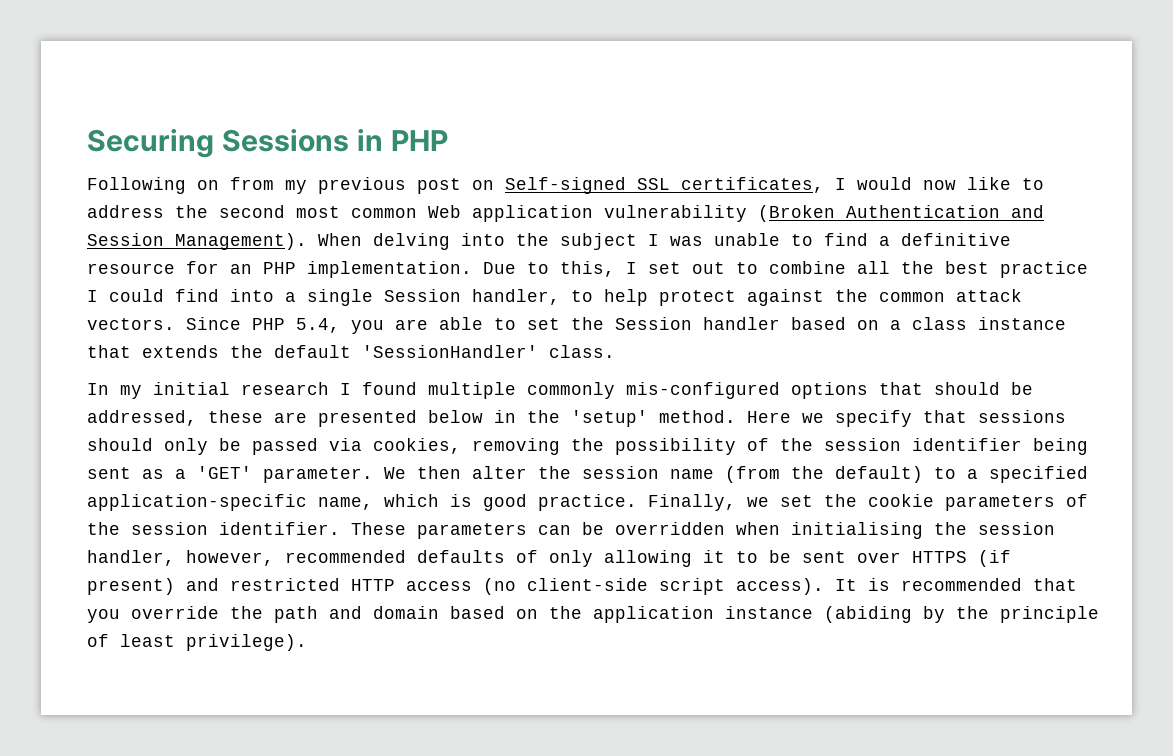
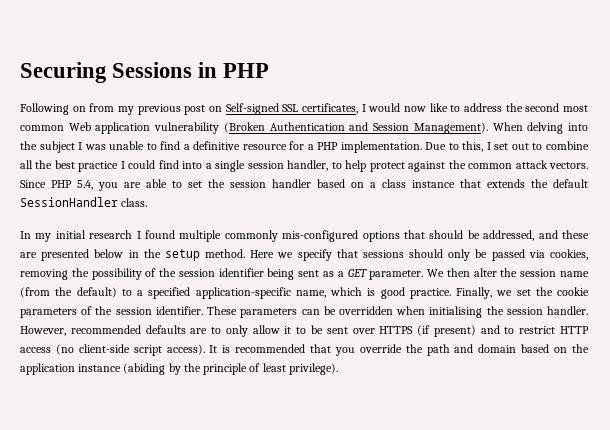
- When delving into the subject I was unable to find a definitive resource for an PHP implementation.
+ When delving into the subject I was unable to find a definitive resource for a PHP implementation.
- Due to this, I set out to combine all the best practice I could find into a single Session handler, to help protect against the common attack vectors.
+ Due to this, I set out to combine all the best practice I could find into a single session handler, to help protect against the common attack vectors.
- Since PHP 5.4, you are able to set the Session handler based on a class instance that extends the default 'SessionHandler' class.
+ Since PHP 5.4, you are able to set the session handler based on a class instance that extends the default SessionHandler class.
- In my initial research I found multiple commonly mis-configured options that should be addressed, these are presented below in the 'setup' method.
+ In my initial research I found multiple commonly mis-configured options that should be addressed, and these are presented below in the setup method.
- Here we specify that sessions should only be passed via cookies, removing the possibility of the session identifier being sent as a 'GET' parameter.
+ Here we specify that sessions should only be passed via cookies, removing the possibility of the session identifier being sent as a GET parameter.
- These parameters can be overridden when initialising the session handler, however, recommended defaults of only allowing it to be sent over HTTPS (if present) and restricted HTTP access (no client-side script access).
+ These parameters can be overridden when initialising the session handler. However, recommended defaults are to only allow it to be sent over HTTPS (if present) and to restrict HTTP access (no client-side script access).

